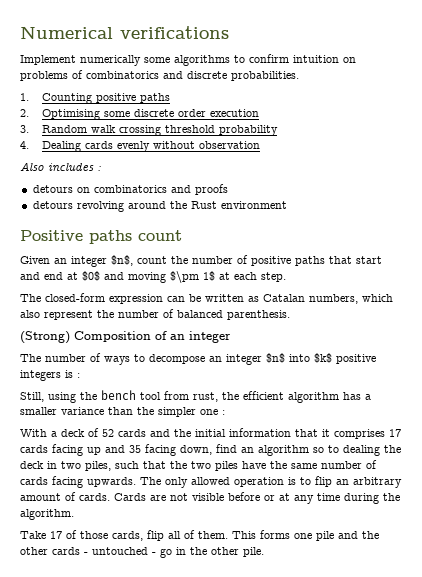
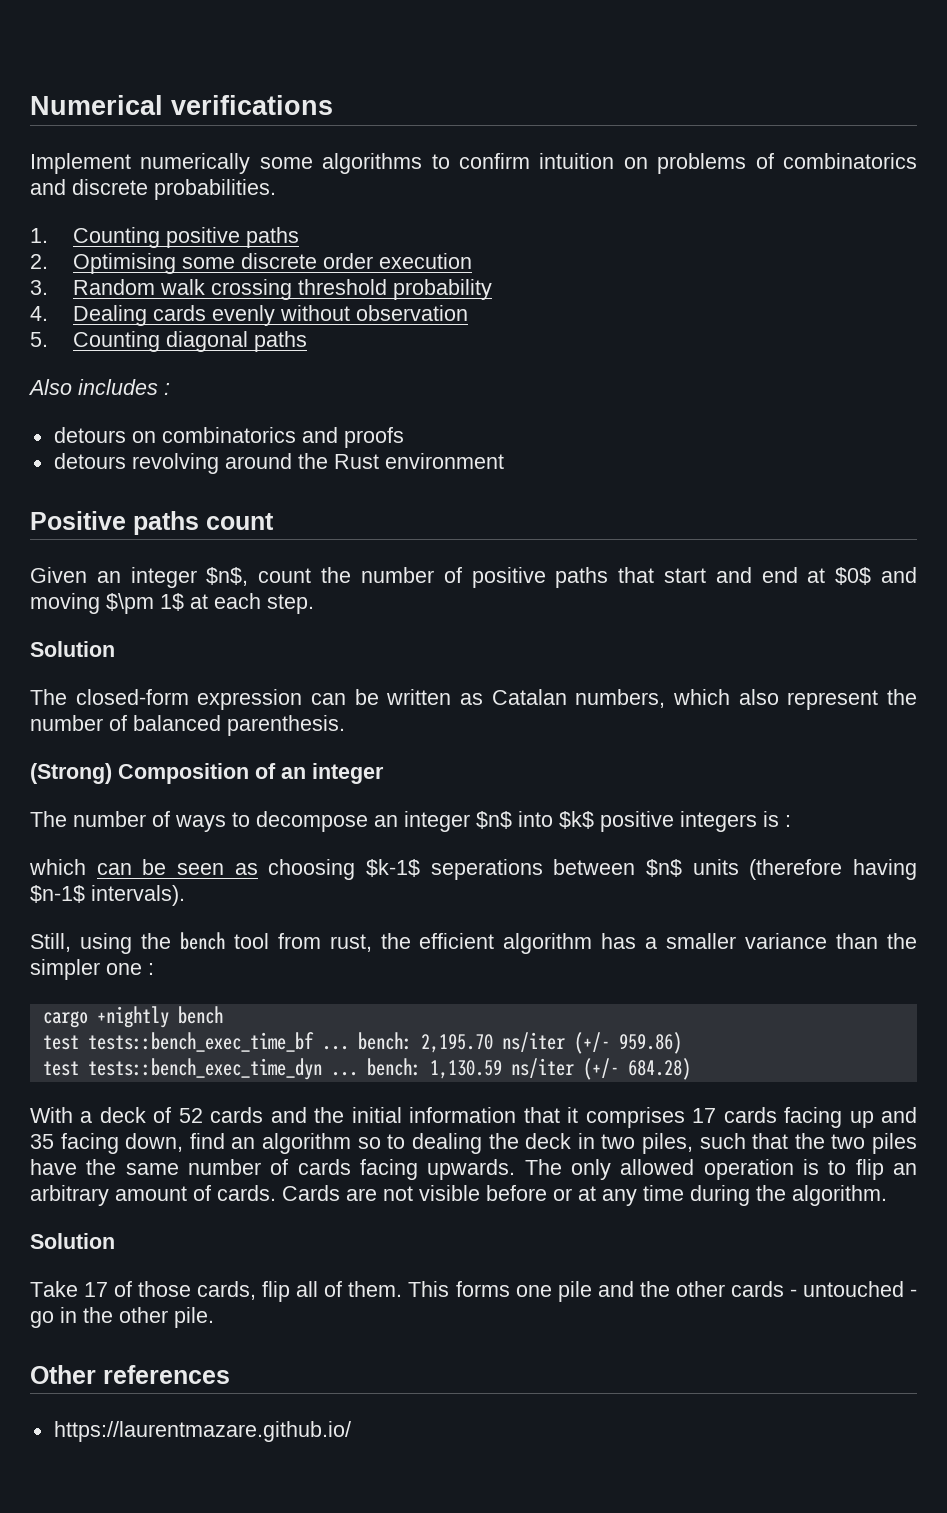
+ 5. Counting diagonal paths
  Given an integer $n$, count the number of positive paths that start and end at $0$ and moving $\pm 1$ at each step.
+ Solution
+ which can be seen as choosing $k-1$ seperations between $n$ units (therefore having $n-1$ intervals).
+ cargo +nightly bench
+ test tests::bench_exec_time_bf ... bench: 2,195.70 ns/iter (+/- 959.86)
+ test tests::bench_exec_time_dyn ... bench: 1,130.59 ns/iter (+/- 684.28)
  Cards are not visible before or at any time during the algorithm.
+ Solution
+ Other references
+ https://laurentmazare.github.io/

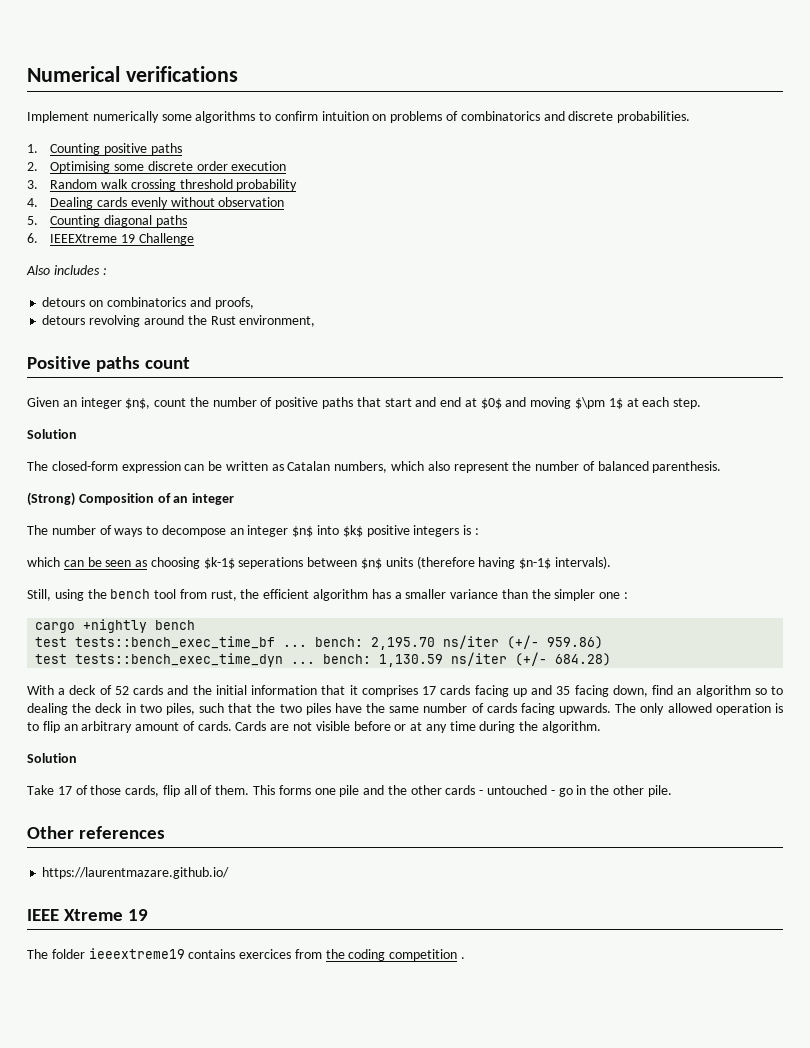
+ 6. IEEEXtreme 19 Challenge
- detours on combinatorics and proofs
+ detours on combinatorics and proofs,
- detours revolving around the Rust environment
+ detours revolving around the Rust environment,
+ IEEE Xtreme 19
+ The folder ieeextreme19 contains exercices from the coding competition .

